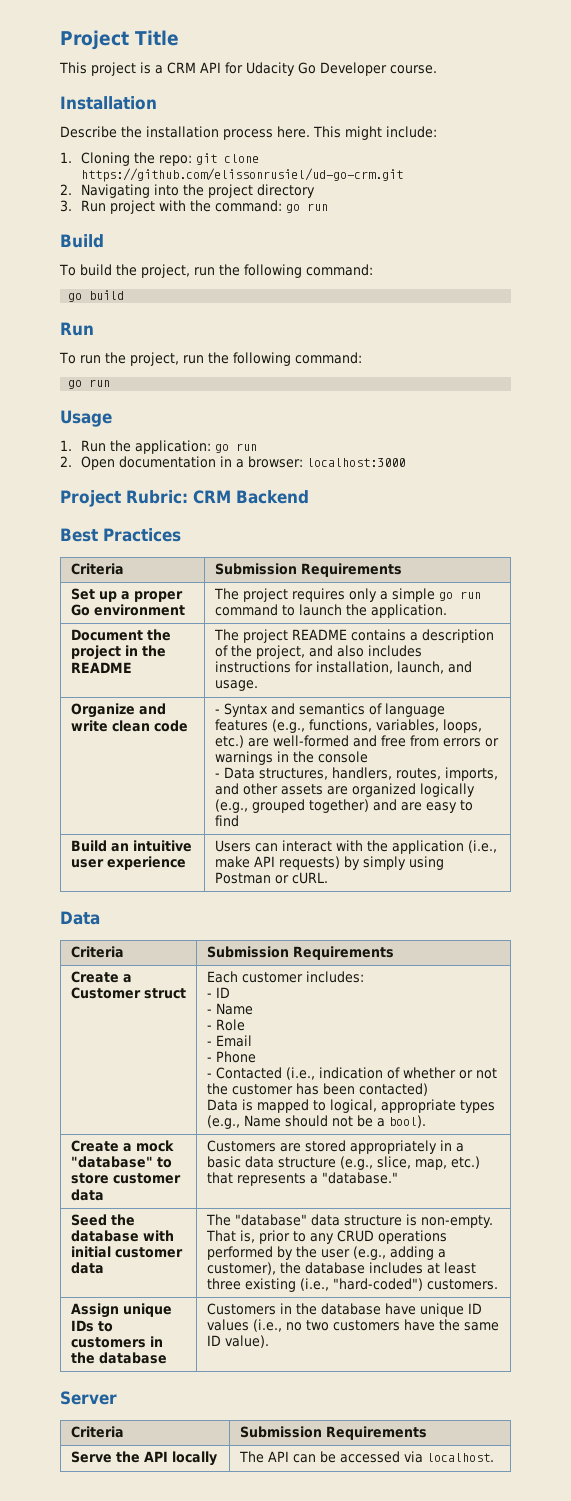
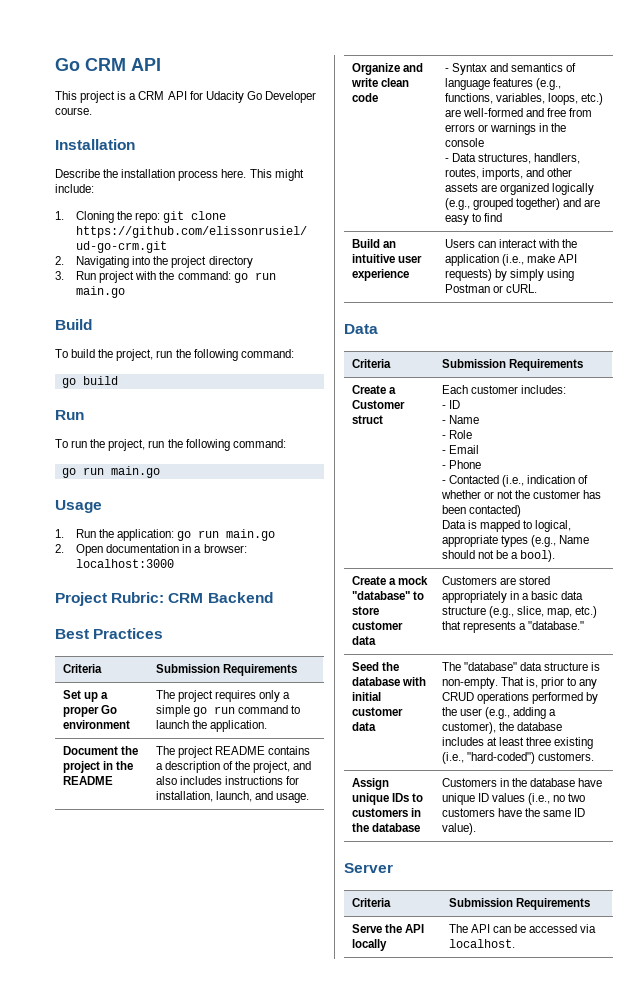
- Project Title
+ Go CRM API
- 3. Run project with the command: go run
+ 3. Run project with the command: go run main.go
  To run the project, run the following command:
- go run
+ go run main.go
- 1. Run the application: go run
+ 1. Run the application: go run main.go

